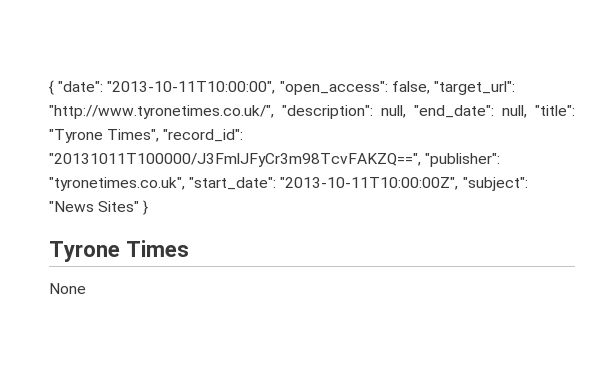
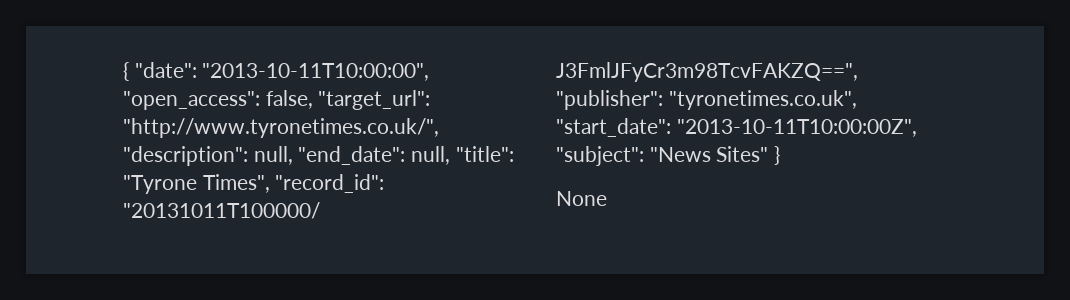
- Tyrone Times

